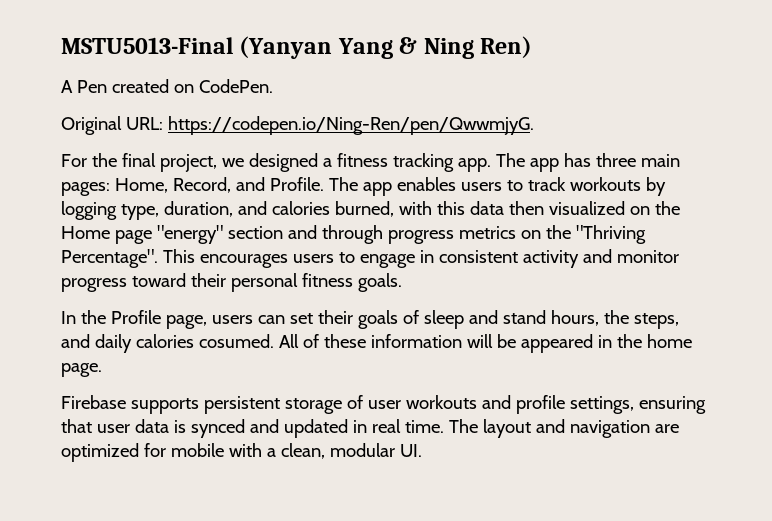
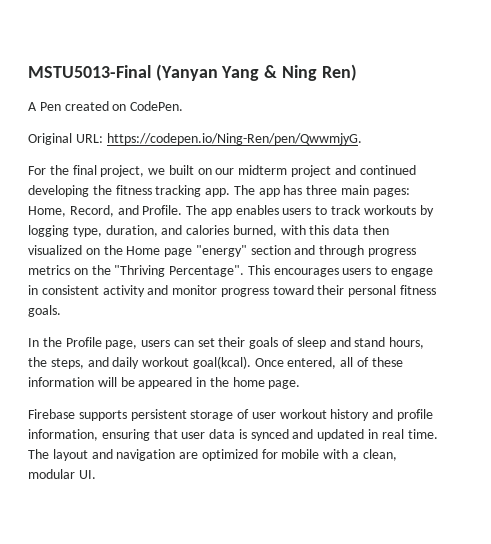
- For the final project, we designed a fitness tracking app.
+ For the final project, we built on our midterm project and continued developing the fitness tracking app.
- In the Profile page, users can set their goals of sleep and stand hours, the steps, and daily calories cosumed. All of these information will be appeared in the home page.
+ In the Profile page, users can set their goals of sleep and stand hours, the steps, and daily workout goal(kcal). Once entered, all of these information will be appeared in the home page.
- Firebase supports persistent storage of user workouts and profile settings, ensuring that user data is synced and updated in real time.
+ Firebase supports persistent storage of user workout history and profile information, ensuring that user data is synced and updated in real time.

